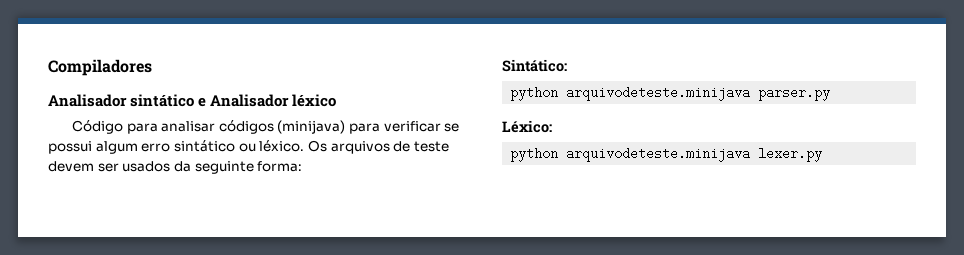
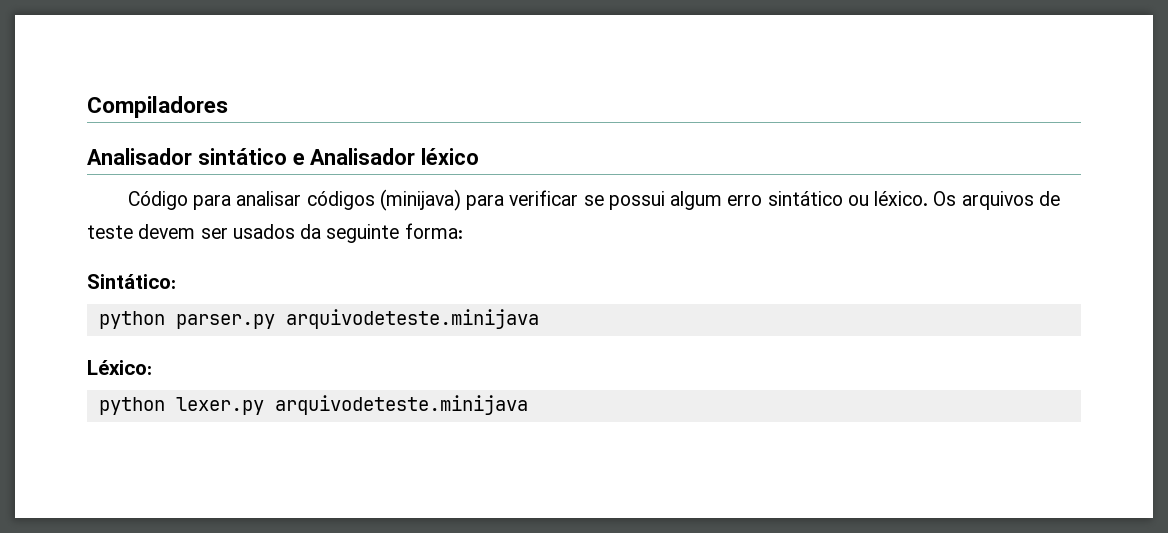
- python arquivodeteste.minijava parser.py
+ python parser.py arquivodeteste.minijava
- python arquivodeteste.minijava lexer.py
+ python lexer.py arquivodeteste.minijava

